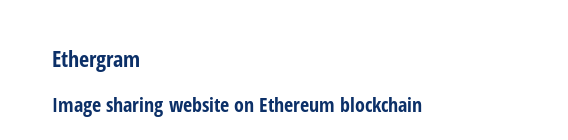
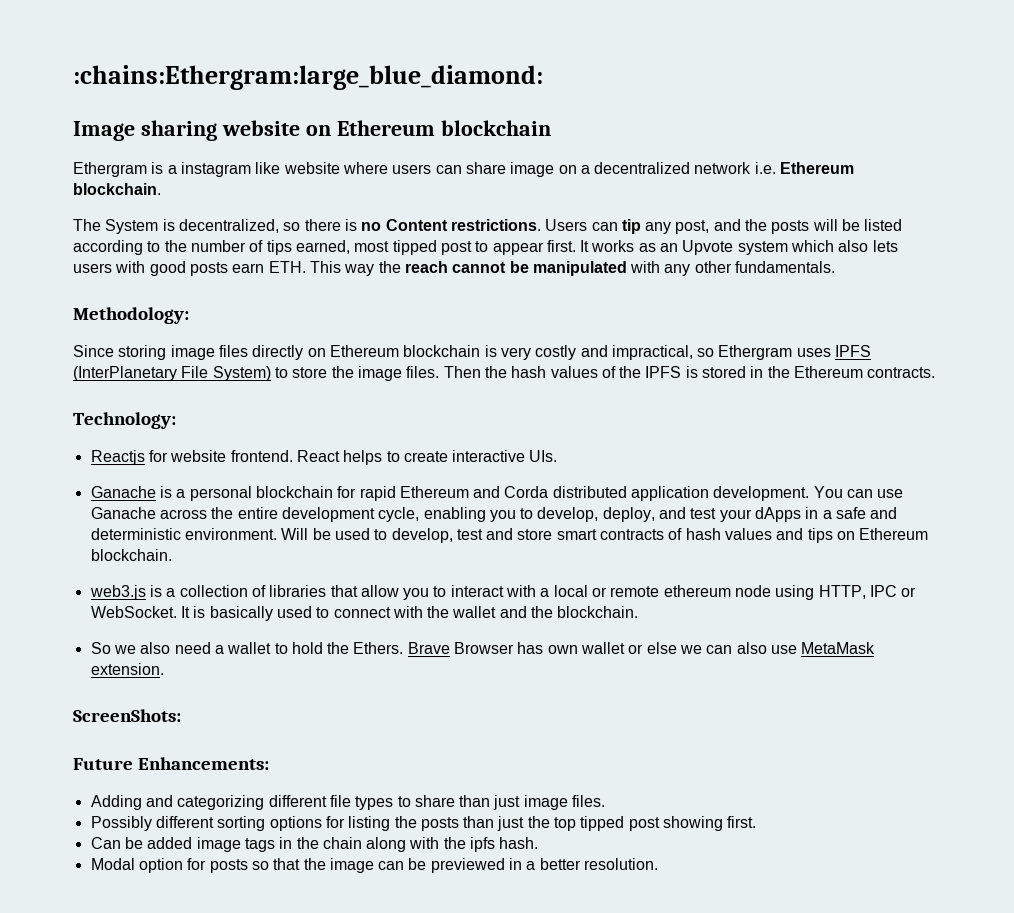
- Ethergram
+ :chains:Ethergram:large_blue_diamond:
+ Ethergram is a instagram like website where users can share image on a decentralized network i.e. Ethereum blockchain.
+ The System is decentralized, so there is no Content restrictions. Users can tip any post, and the posts will be listed according to the number of tips earned, most tipped post to appear first. It works as an Upvote system which also lets users with good posts earn ETH. This way the reach cannot be manipulated with any other fundamentals.
+ Methodology:
+ Since storing image files directly on Ethereum blockchain is very costly and impractical, so Ethergram uses IPFS (InterPlanetary File System) to store the image files. Then the hash values of the IPFS is stored in the Ethereum contracts.
+ Technology:
+ Reactjs for website frontend. React helps to create interactive UIs.
+ Ganache is a personal blockchain for rapid Ethereum and Corda distributed application development. You can use Ganache across the entire development cycle, enabling you to develop, deploy, and test your dApps in a safe and deterministic environment. Will be used to develop, test and store smart contracts of hash values and tips on Ethereum blockchain.
+ web3.js is a collection of libraries that allow you to interact with a local or remote ethereum node using HTTP, IPC or WebSocket. It is basically used to connect with the wallet and the blockchain.
+ So we also need a wallet to hold the Ethers. Brave Browser has own wallet or else we can also use MetaMask extension.
+ ScreenShots:
+ Future Enhancements:
+ Adding and categorizing different file types to share than just image files.
+ Possibly different sorting options for listing the posts than just the top tipped post showing first.
+ Can be added image tags in the chain along with the ipfs hash.
+ Modal option for posts so that the image can be previewed in a better resolution.

